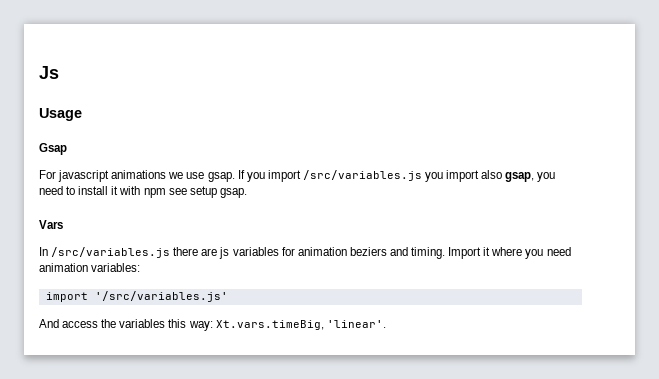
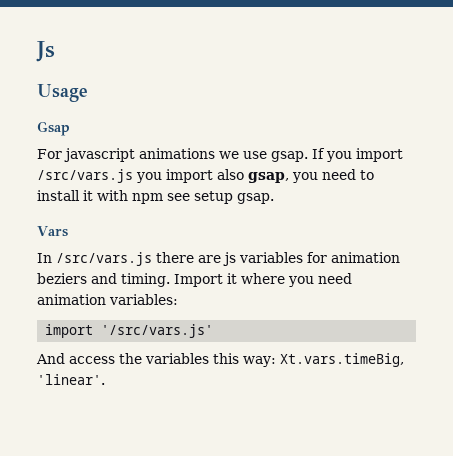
- If you import /src/variables.js you import also gsap, you need to install it with npm see setup gsap.
+ If you import /src/vars.js you import also gsap, you need to install it with npm see setup gsap.
- In /src/variables.js there are js variables for animation beziers and timing.
+ In /src/vars.js there are js variables for animation beziers and timing.
- import '/src/variables.js'
+ import '/src/vars.js'

